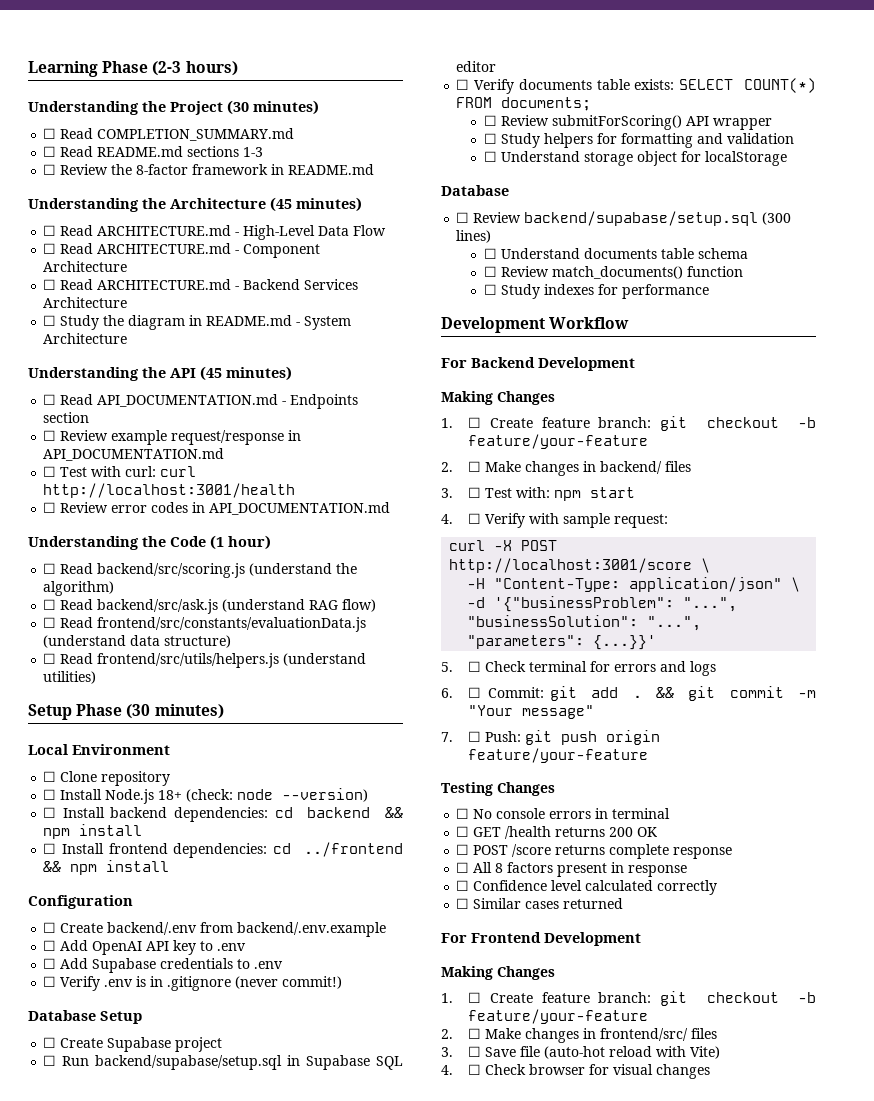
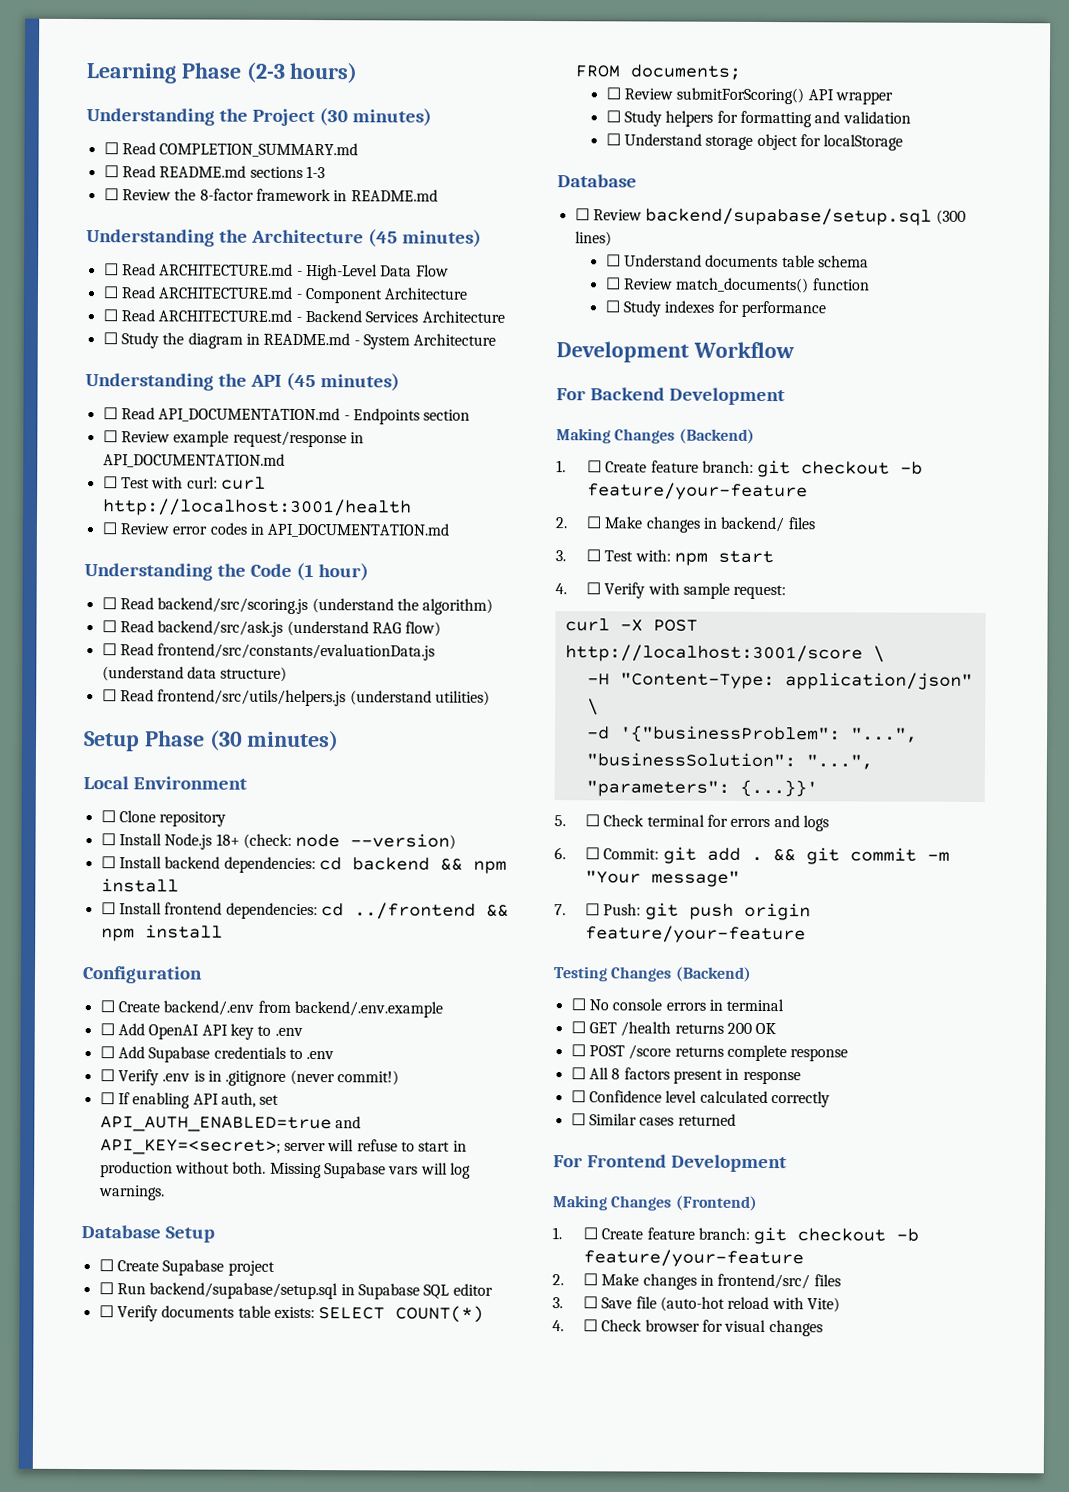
+ ☐ If enabling API auth, set API_AUTH_ENABLED=true and API_KEY=<secret>; server will refuse to start in production without both. Missing Supabase vars will log warnings.
  For Backend Development
- Making Changes
+ Making Changes (Backend)
- Testing Changes
+ Testing Changes (Backend)
  For Frontend Development
- Making Changes
+ Making Changes (Frontend)

